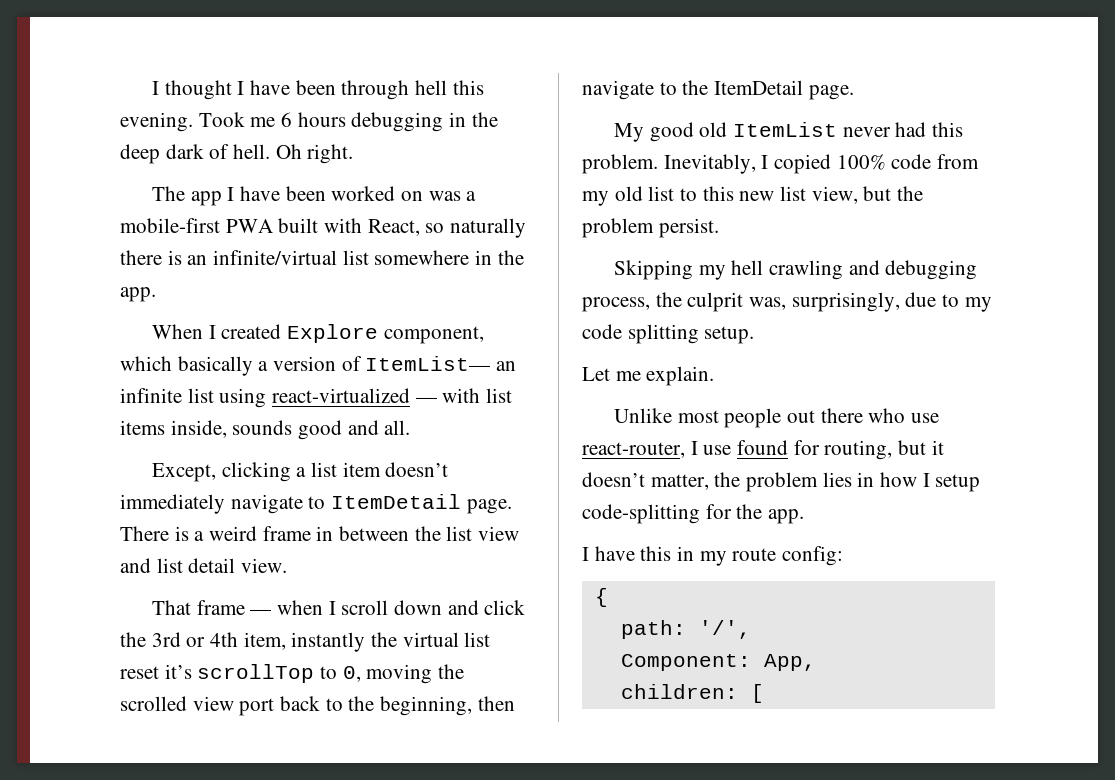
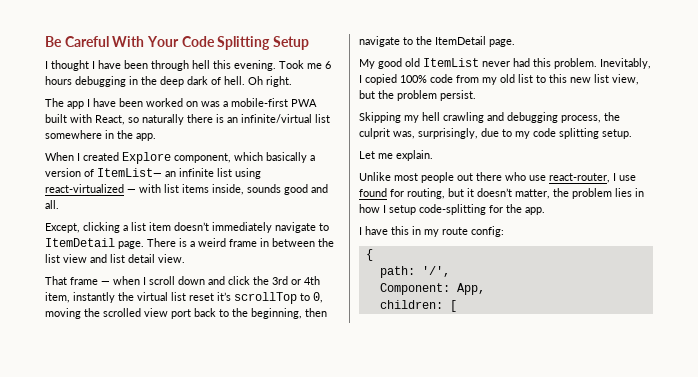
+ Be Careful With Your Code Splitting Setup

